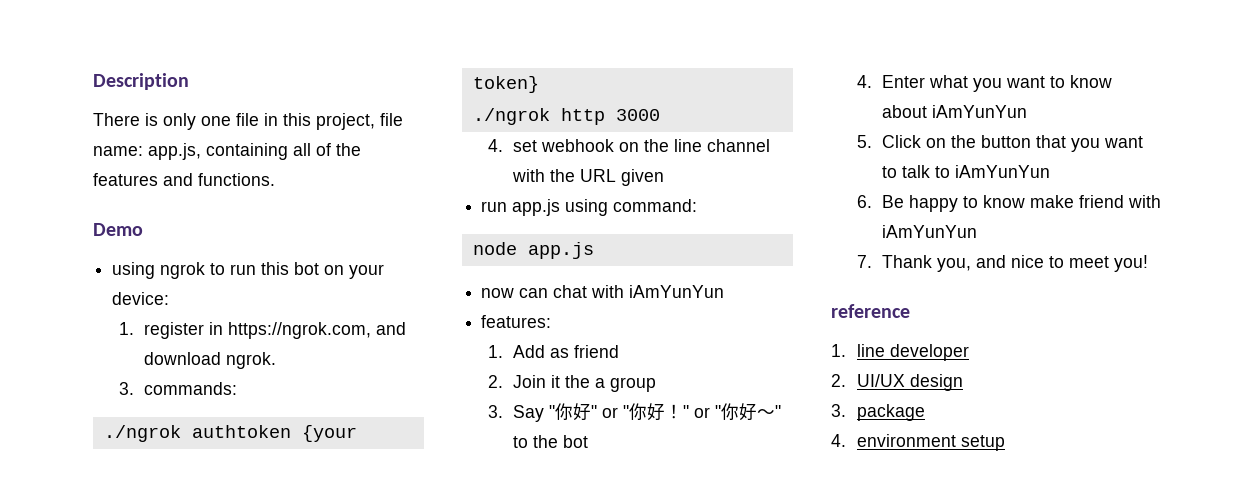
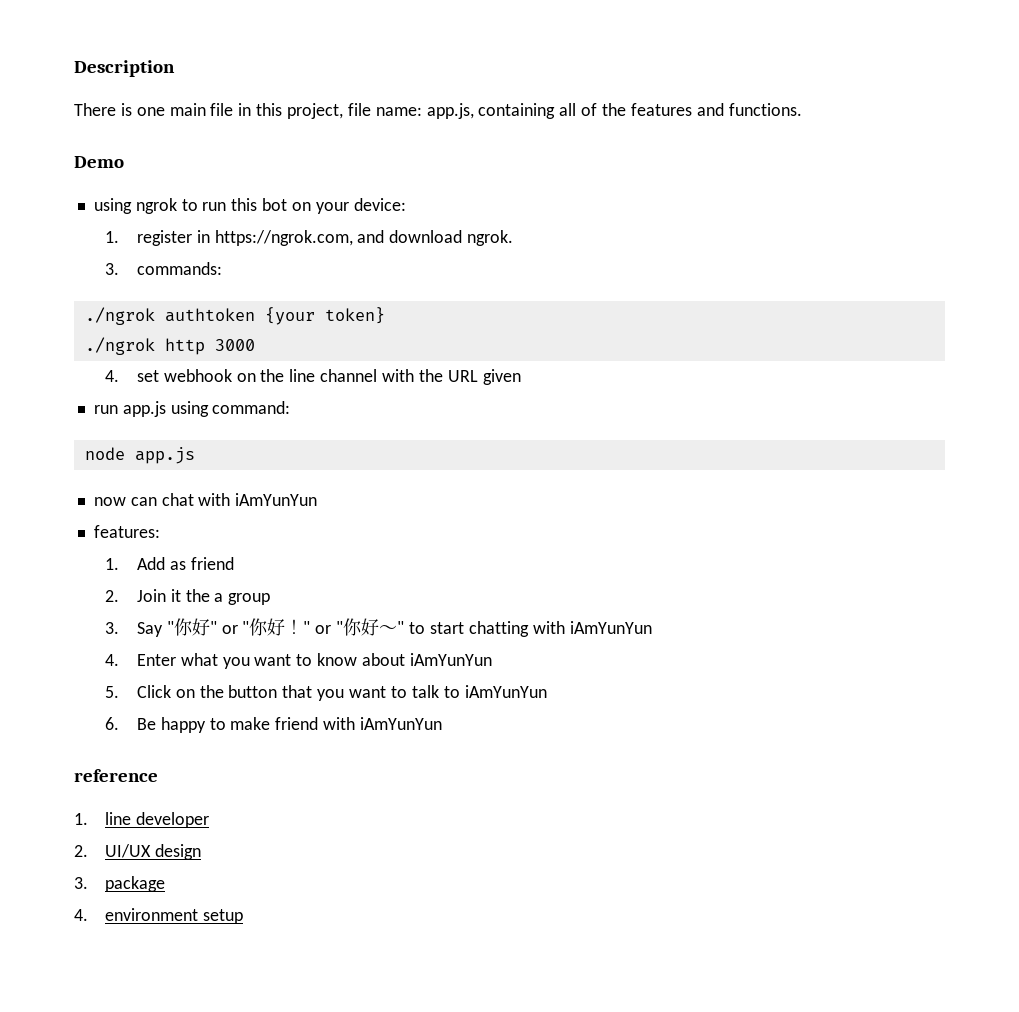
- There is only one file in this project, file name: app.js, containing all of the features and functions.
+ There is one main file in this project, file name: app.js, containing all of the features and functions.
- " or "你好～" to the bot
+ " or "你好～" to start chatting with iAmYunYun
- 6. Be happy to know make friend with iAmYunYun
+ 6. Be happy to make friend with iAmYunYun
- 7. Thank you, and nice to meet you!

